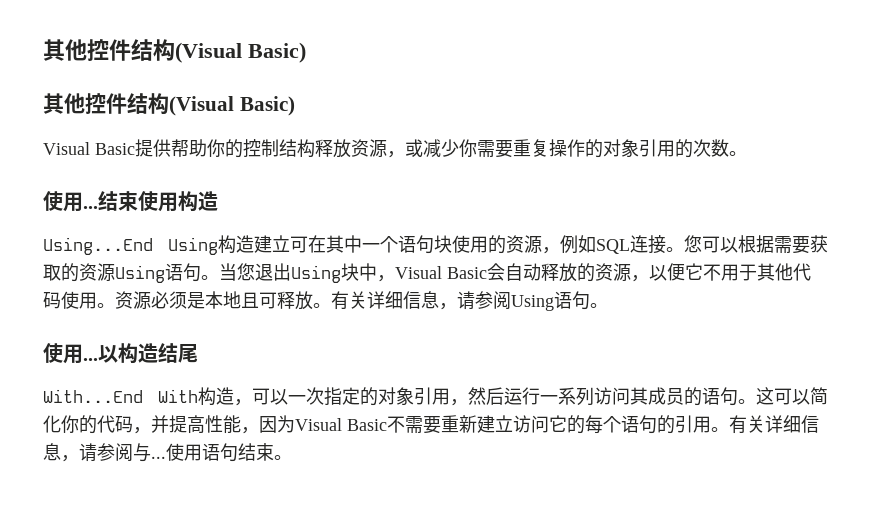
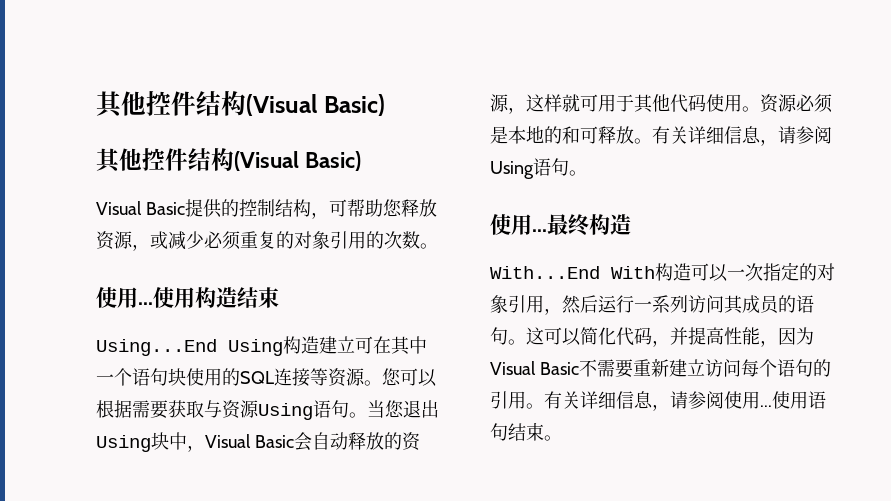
- Visual Basic提供帮助你的控制结构释放资源，或减少你需要重复操作的对象引用的次数。
+ Visual Basic提供的控制结构，可帮助您释放资源，或减少必须重复的对象引用的次数。
- 结束使用构造
+ 使用构造结束
- Using...End Using构造建立可在其中一个语句块使用的资源，例如SQL连接。
+ Using...End Using构造建立可在其中一个语句块使用的SQL连接等资源。
- 您可以根据需要获取的资源Using语句。
+ 您可以根据需要获取与资源Using语句。
- 当您退出Using块中，Visual Basic会自动释放的资源，以便它不用于其他代码使用。
+ 当您退出Using块中，Visual Basic会自动释放的资源，这样就可用于其他代码使用。
- 资源必须是本地且可释放。
+ 资源必须是本地的和可释放。
- 以构造结尾
+ 最终构造
- With...End With构造，可以一次指定的对象引用，然后运行一系列访问其成员的语句。
+ With...End With构造可以一次指定的对象引用，然后运行一系列访问其成员的语句。
- 这可以简化你的代码，并提高性能，因为Visual Basic不需要重新建立访问它的每个语句的引用。
+ 这可以简化代码，并提高性能，因为Visual Basic不需要重新建立访问每个语句的引用。
- 有关详细信息，请参阅与...
+ 有关详细信息，请参阅使用...

